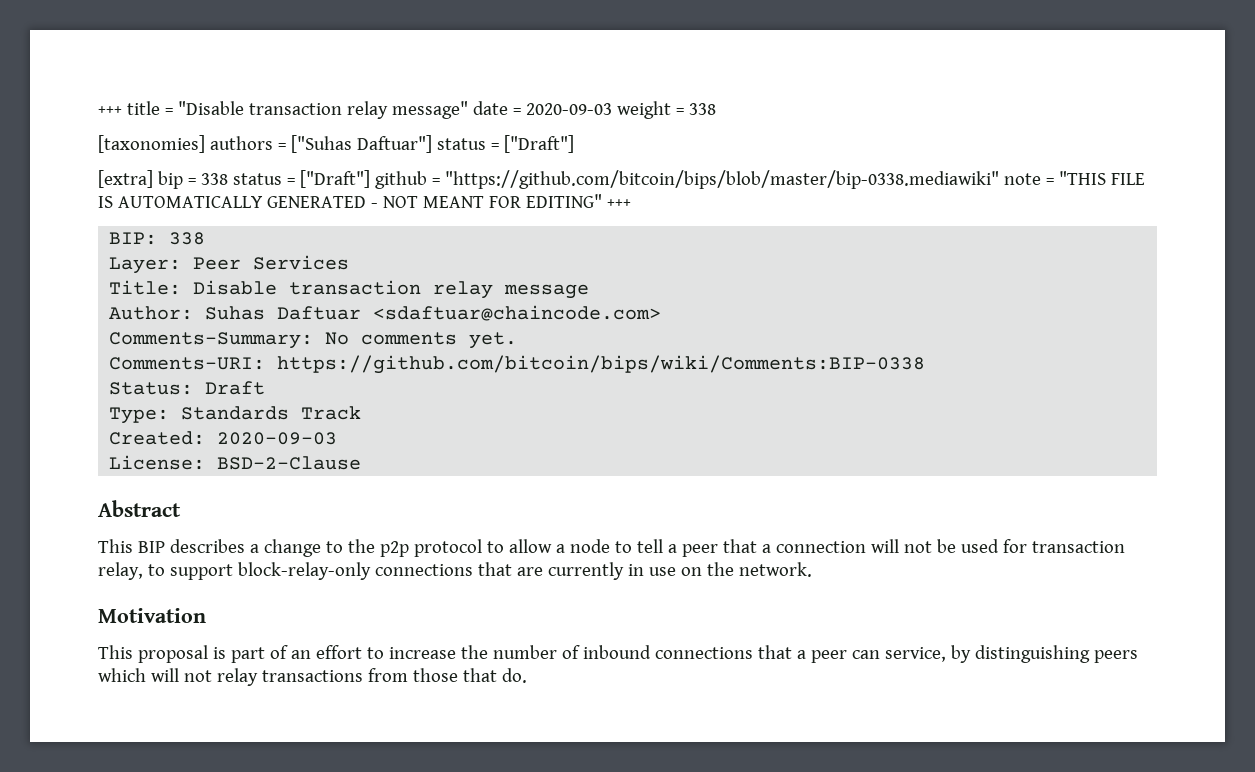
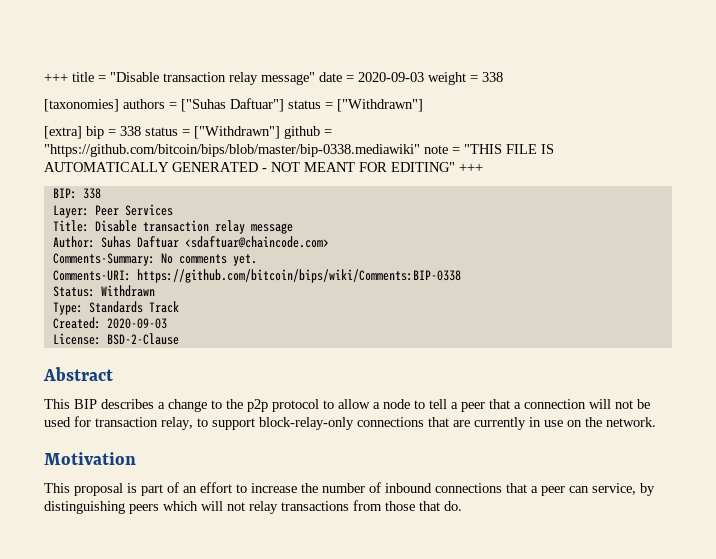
- [taxonomies] authors = ["Suhas Daftuar"] status = ["Draft"]
+ [taxonomies] authors = ["Suhas Daftuar"] status = ["Withdrawn"]
- [extra] bip = 338 status = ["Draft"] github = "https://github.com/bitcoin/bips/blob/master/bip-0338.mediawiki" note = "THIS FILE IS AUTOMATICALLY GENERATED - NOT MEANT FOR EDITING" +++
+ [extra] bip = 338 status = ["Withdrawn"] github = "https://github.com/bitcoin/bips/blob/master/bip-0338.mediawiki" note = "THIS FILE IS AUTOMATICALLY GENERATED - NOT MEANT FOR EDITING" +++
- Status: Draft
+ Status: Withdrawn

